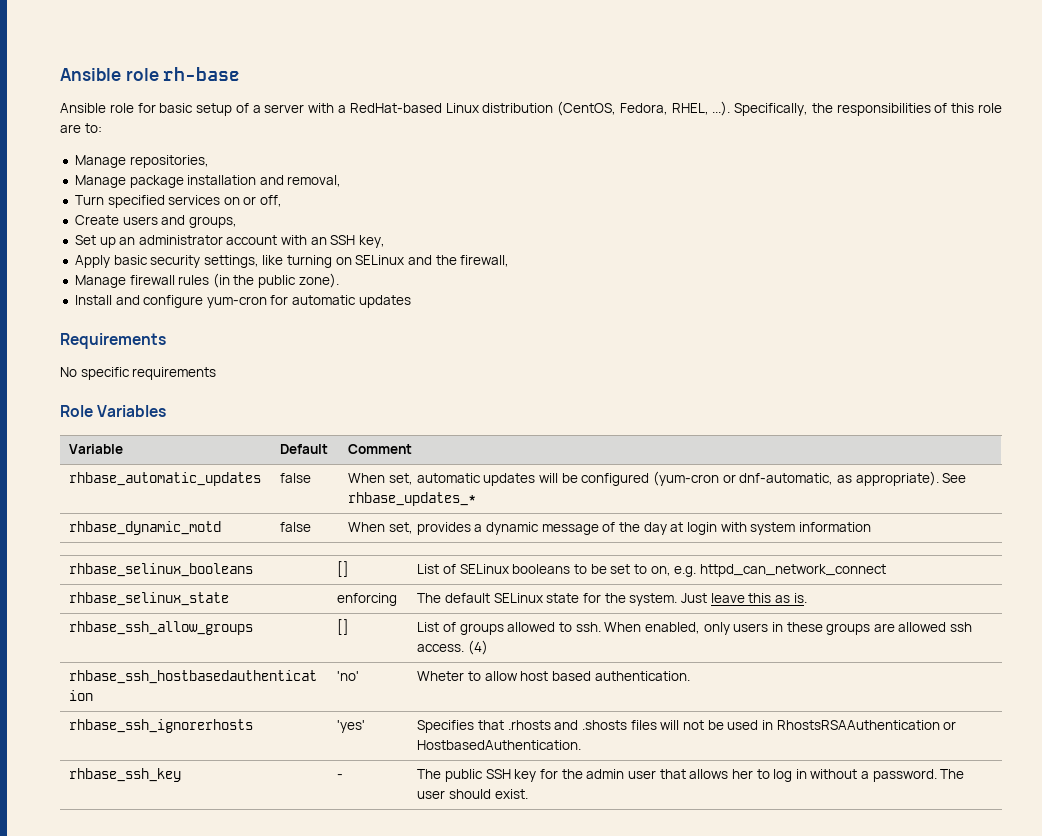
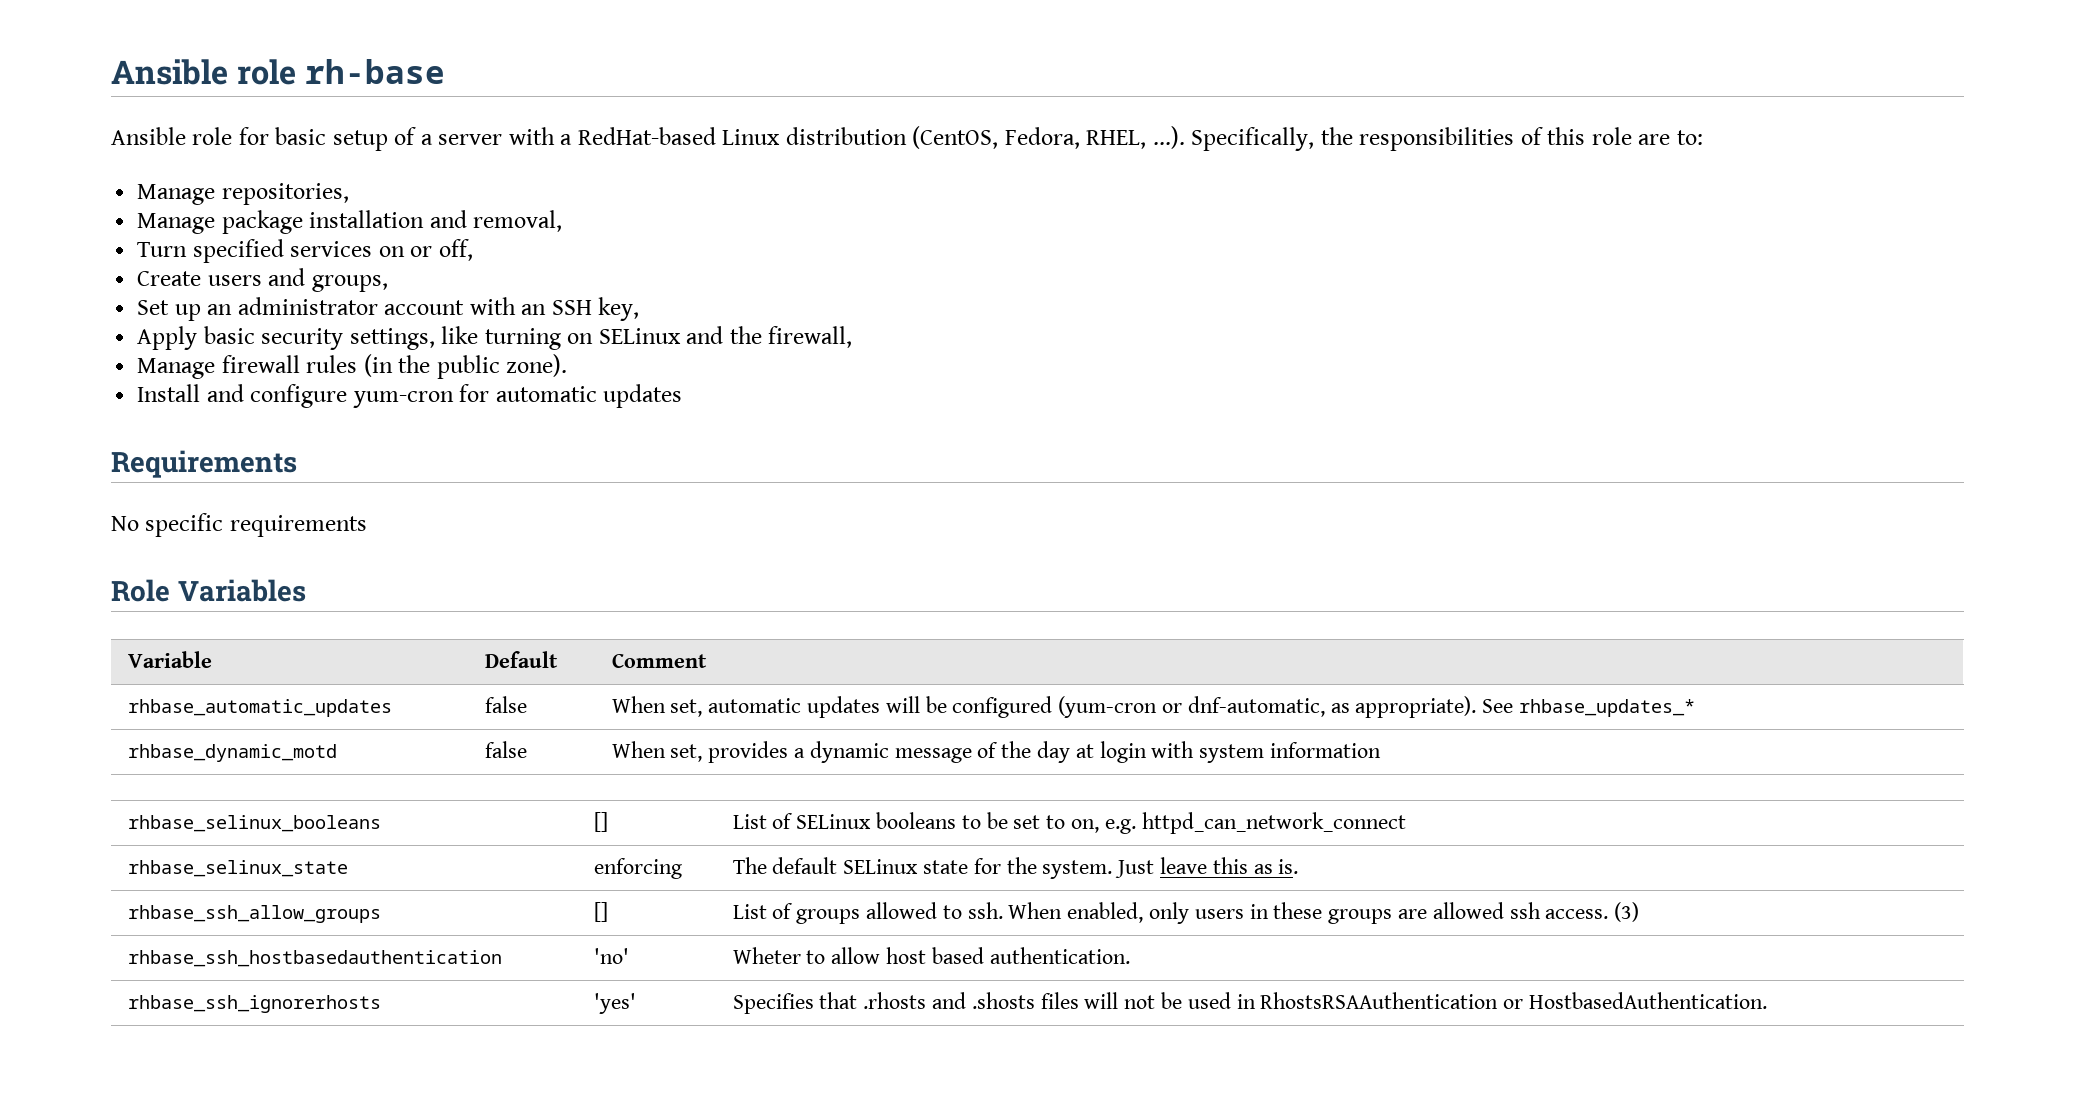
- rhbase_ssh_allow_groups | [] | List of groups allowed to ssh. When enabled, only users in these groups are allowed ssh access. (4)
+ rhbase_ssh_allow_groups | [] | List of groups allowed to ssh. When enabled, only users in these groups are allowed ssh access. (3)
- rhbase_ssh_key | - | The public SSH key for the admin user that allows her to log in without a password. The user should exist.

